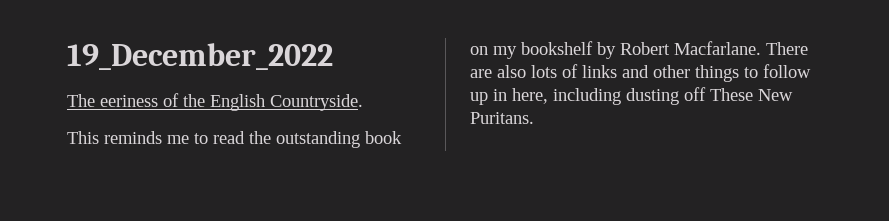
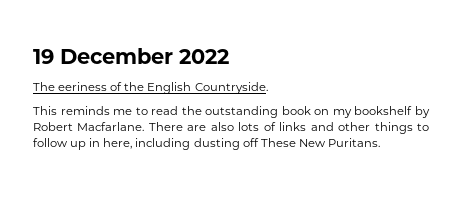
- 19_December_2022
+ 19 December 2022

